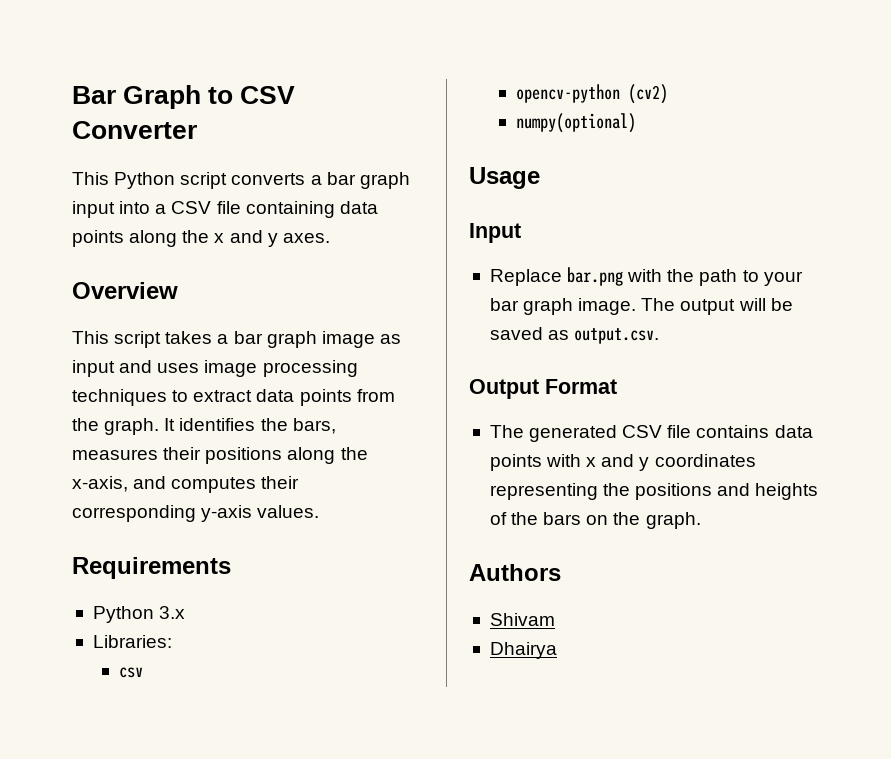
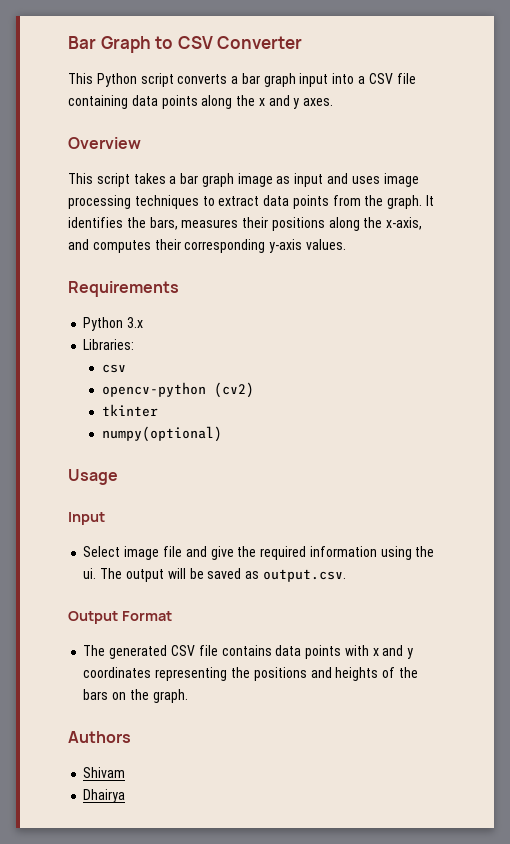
+ tkinter
- Replace bar.png with the path to your bar graph image.
+ Select image file and give the required information using the ui.

